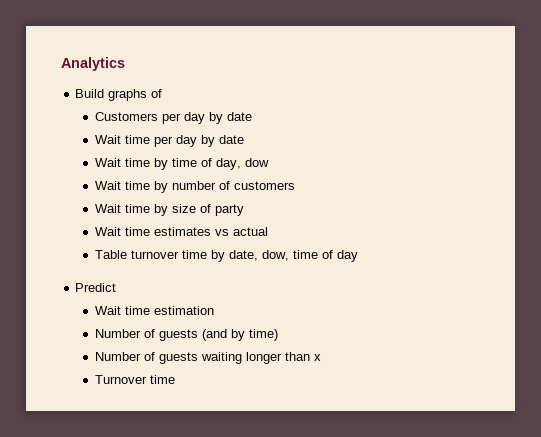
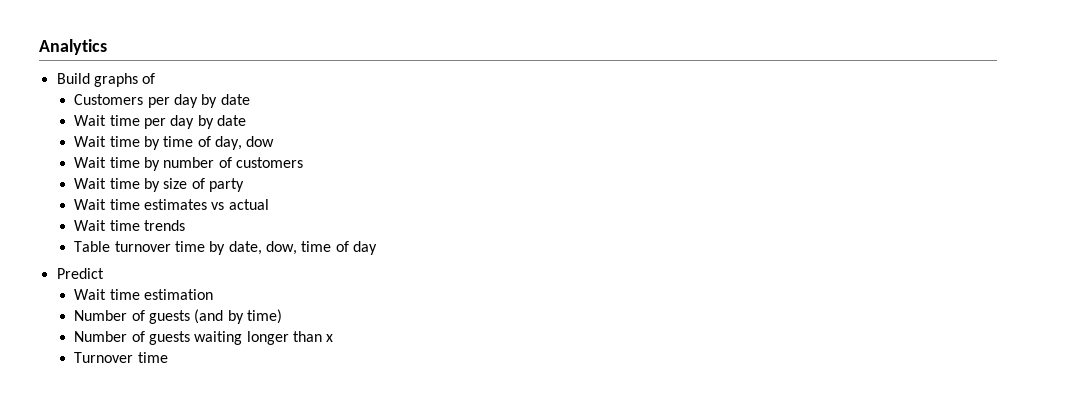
+ Wait time trends

